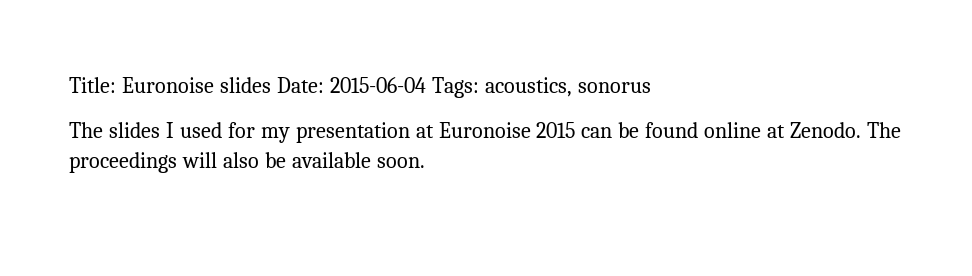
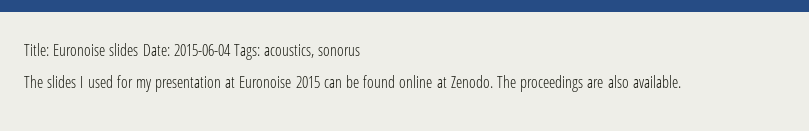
- The proceedings will also be available soon.
+ The proceedings are also available.

